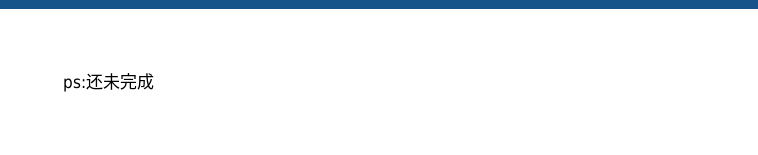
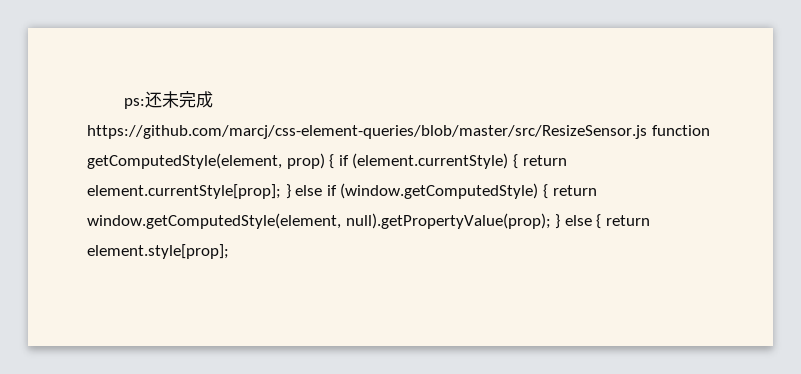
- ps:还未完成
+ ps:还未完成https://github.com/marcj/css-element-queries/blob/master/src/ResizeSensor.js function getComputedStyle(element, prop) { if (element.currentStyle) { return element.currentStyle[prop]; } else if (window.getComputedStyle) { return window.getComputedStyle(element, null).getPropertyValue(prop); } else { return element.style[prop];

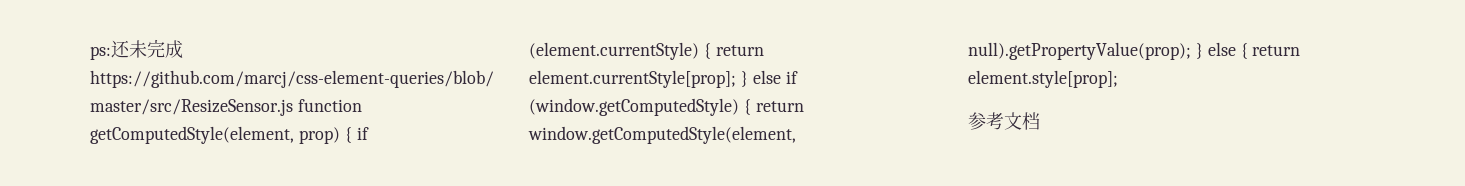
+ 参考文档

